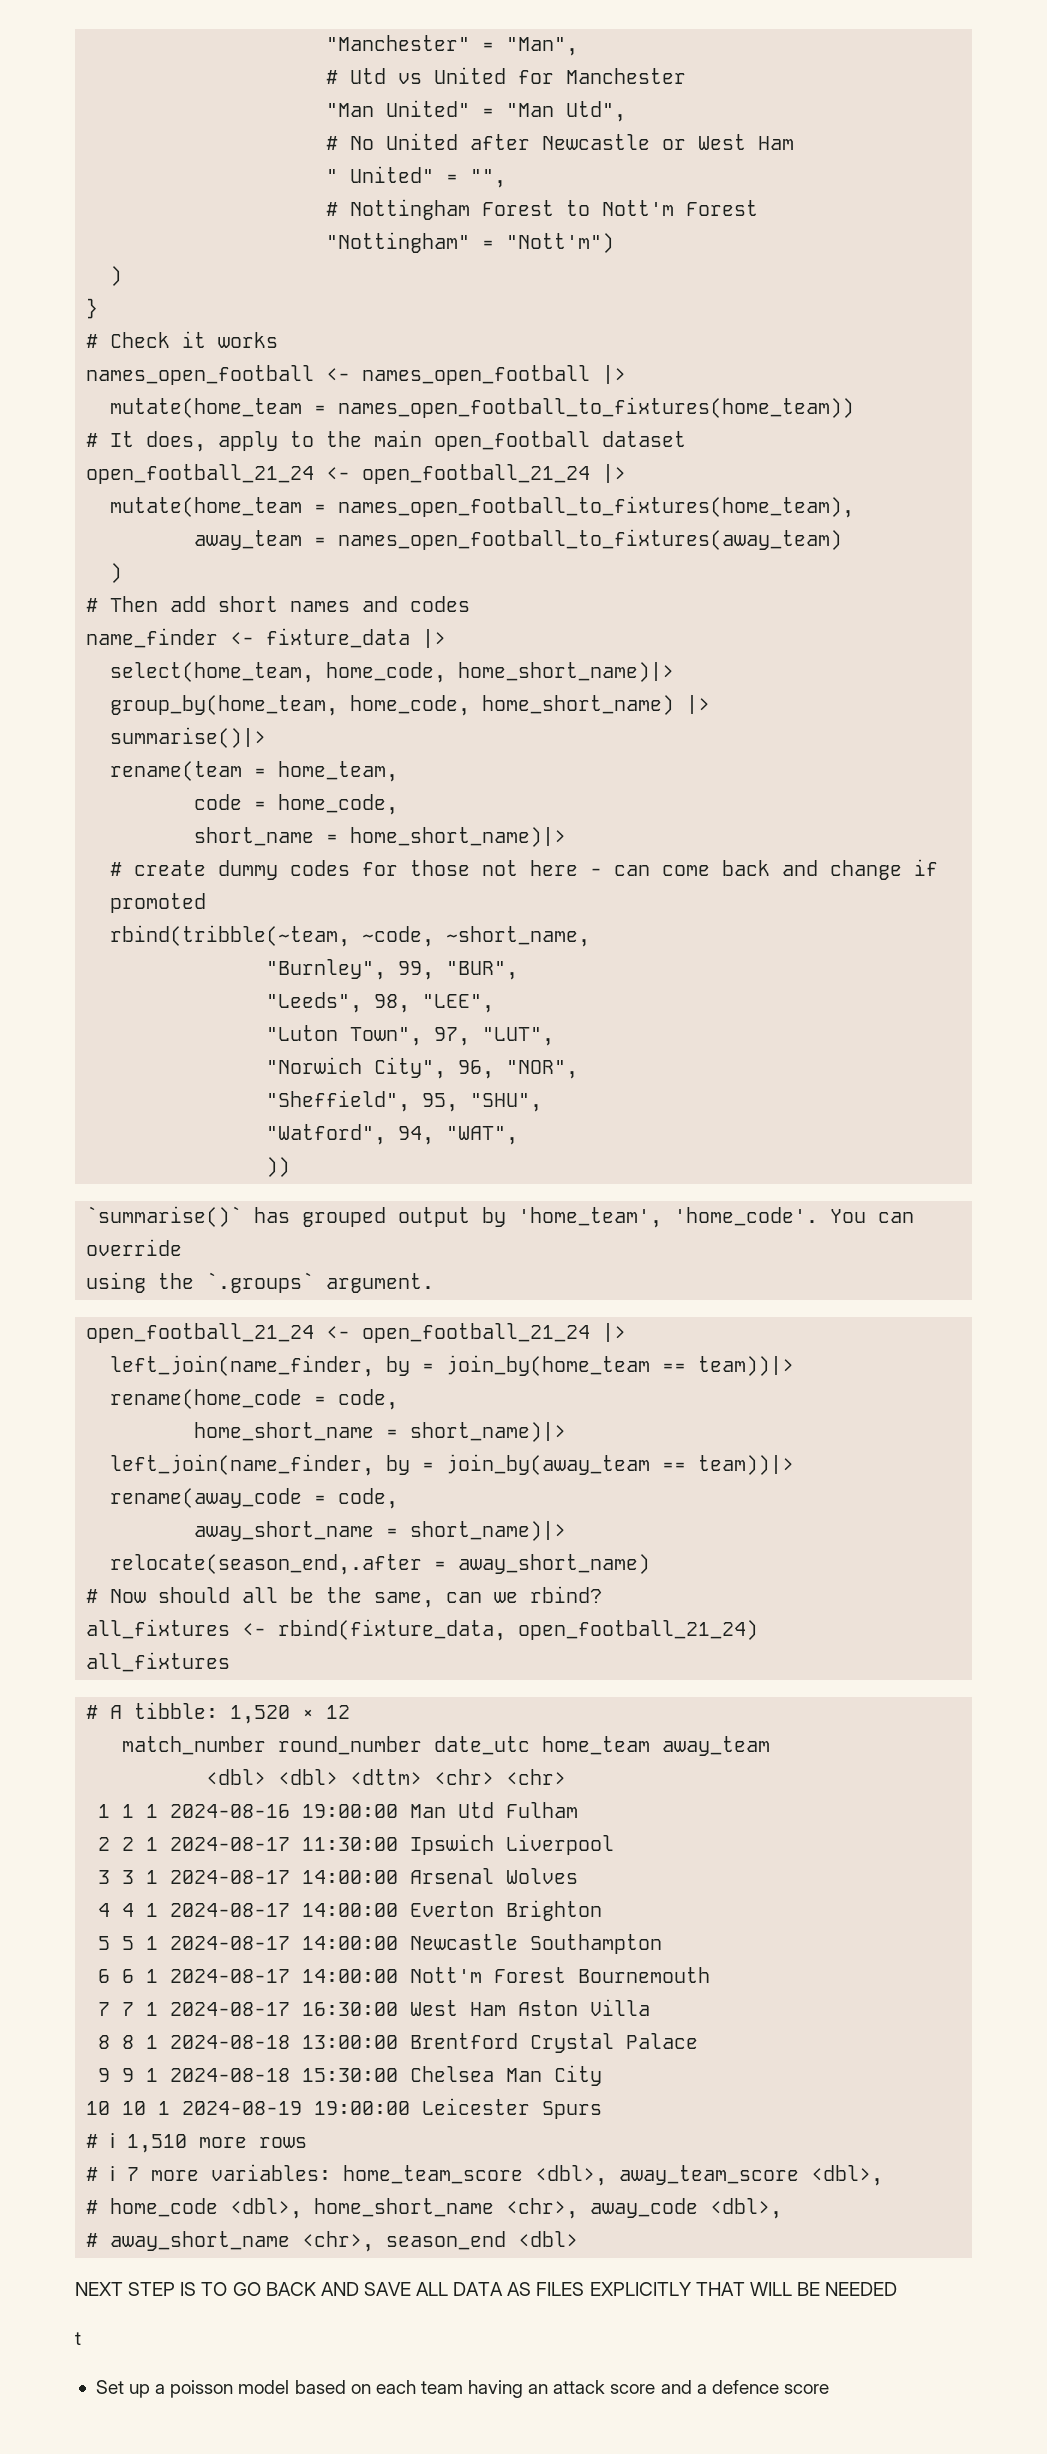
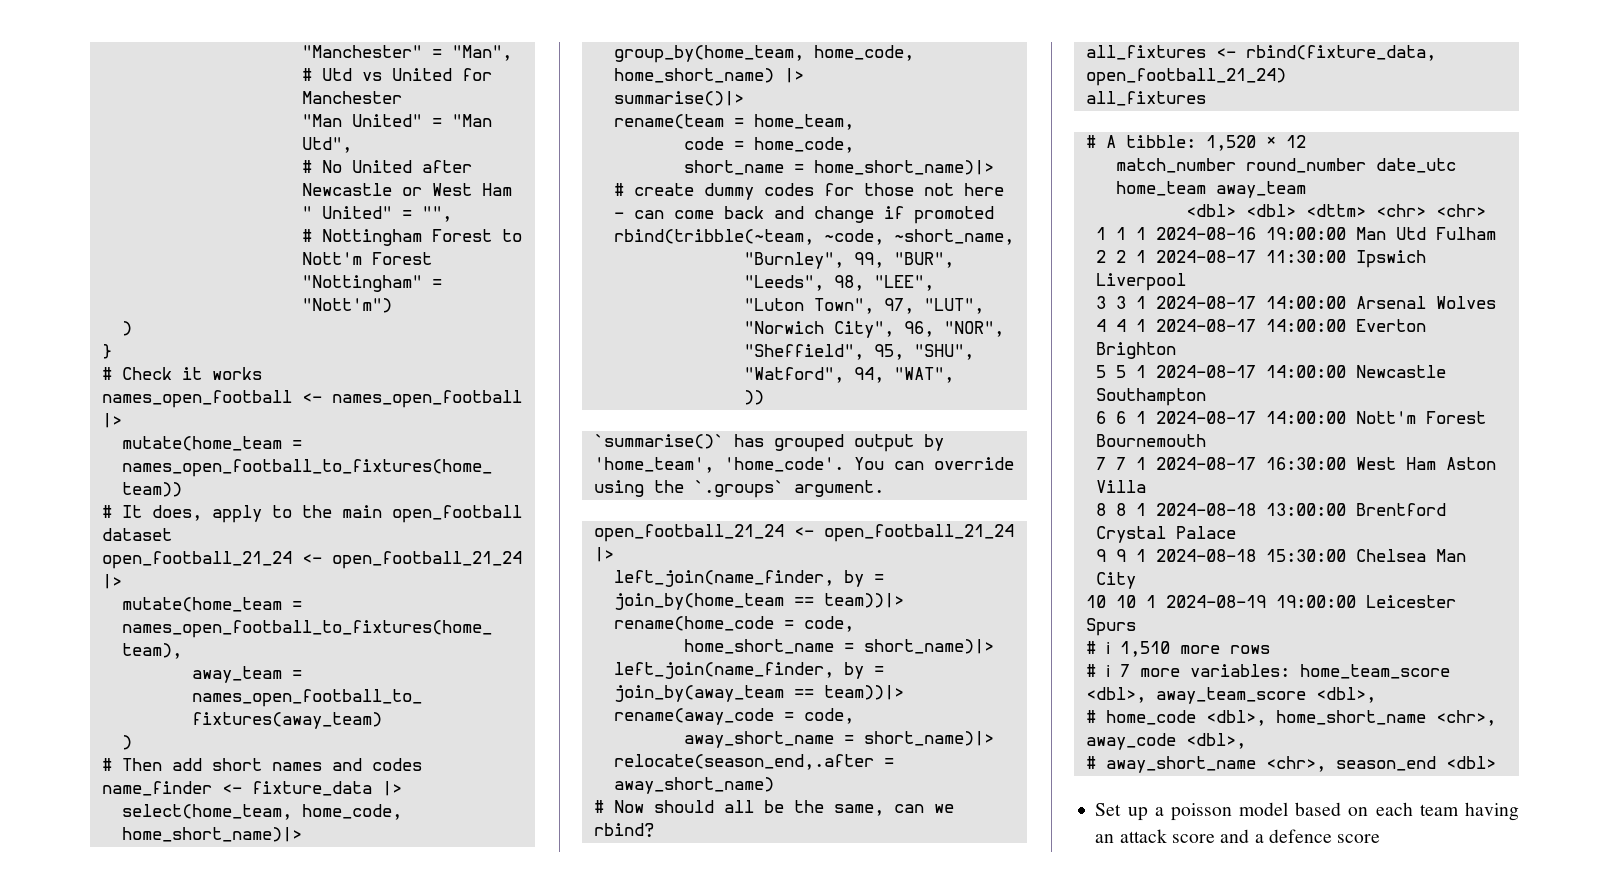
- NEXT STEP IS TO GO BACK AND SAVE ALL DATA AS FILES EXPLICITLY THAT WILL BE NEEDED
- t

